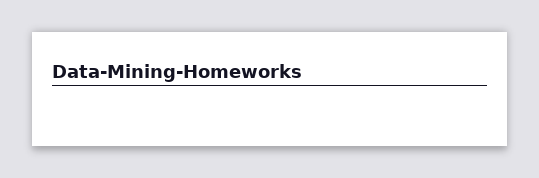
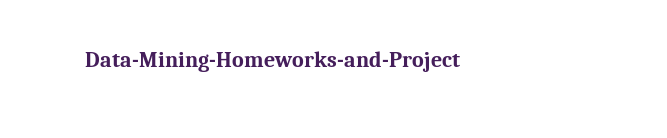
- Data-Mining-Homeworks
+ Data-Mining-Homeworks-and-Project

